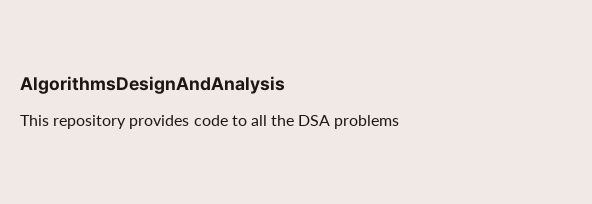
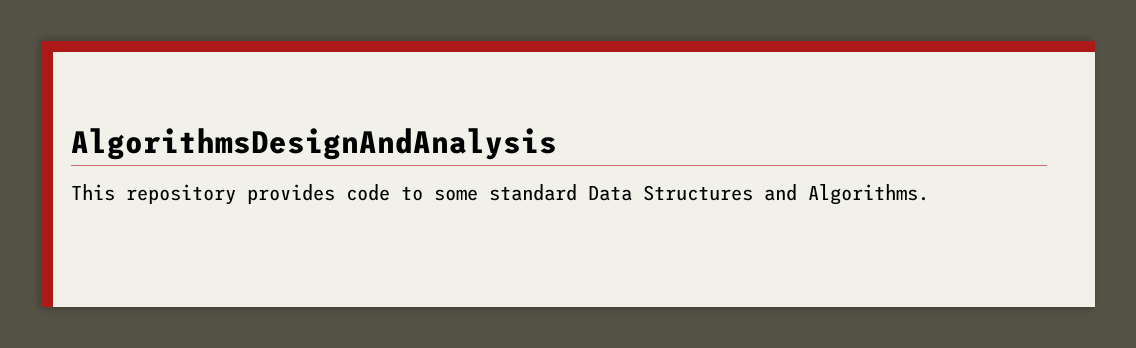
- This repository provides code to all the DSA problems
+ This repository provides code to some standard Data Structures and Algorithms.

